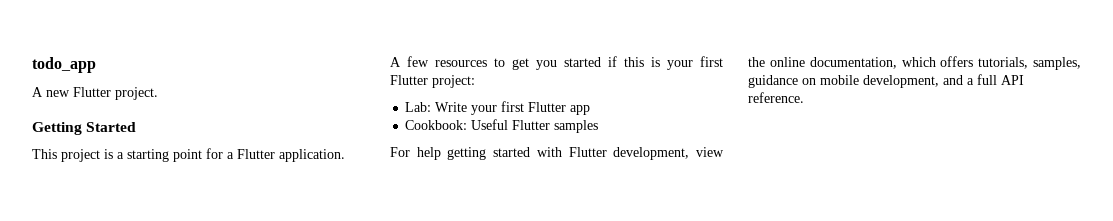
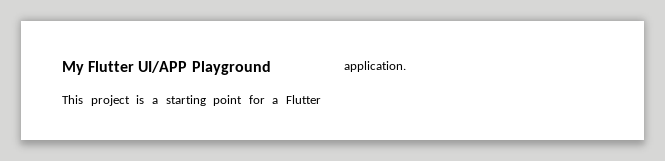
- todo_app
- A new Flutter project.
- Getting Started
+ My Flutter UI/APP Playground
- A few resources to get you started if this is your first Flutter project:
- Lab: Write your first Flutter app
- Cookbook: Useful Flutter samples
- For help getting started with Flutter development, view the online documentation, which offers tutorials, samples, guidance on mobile development, and a full API reference.

